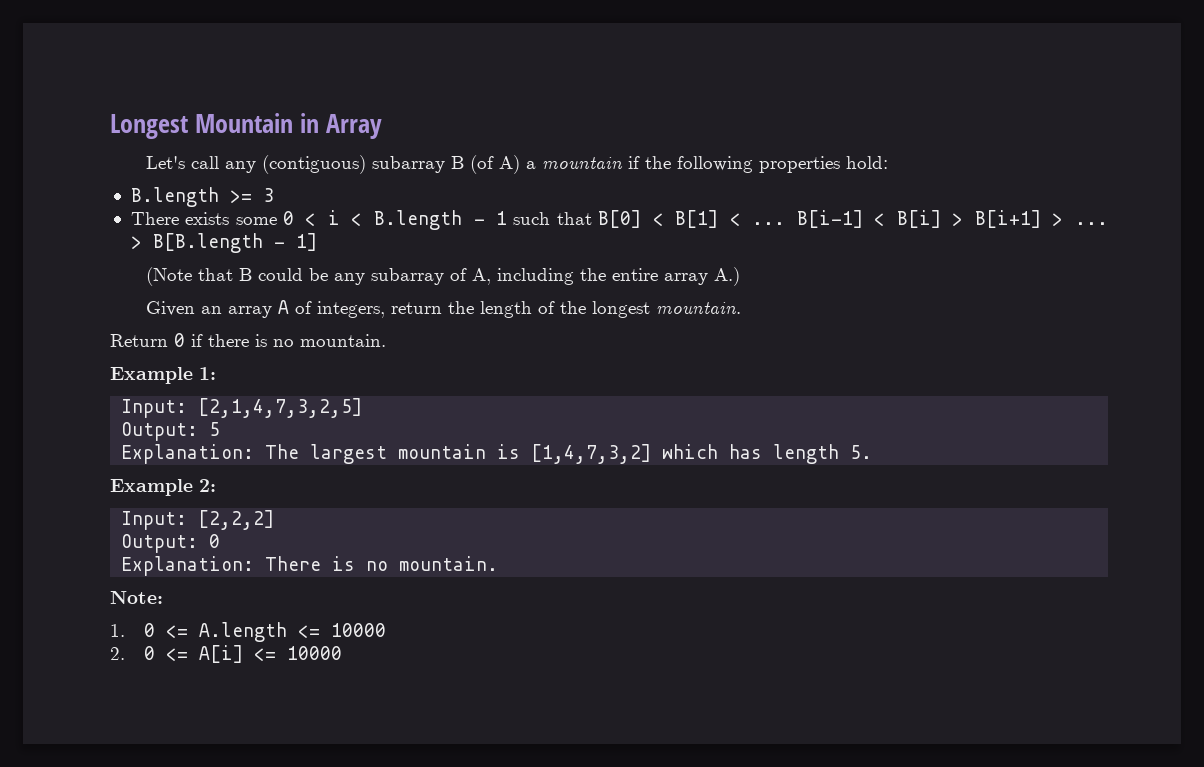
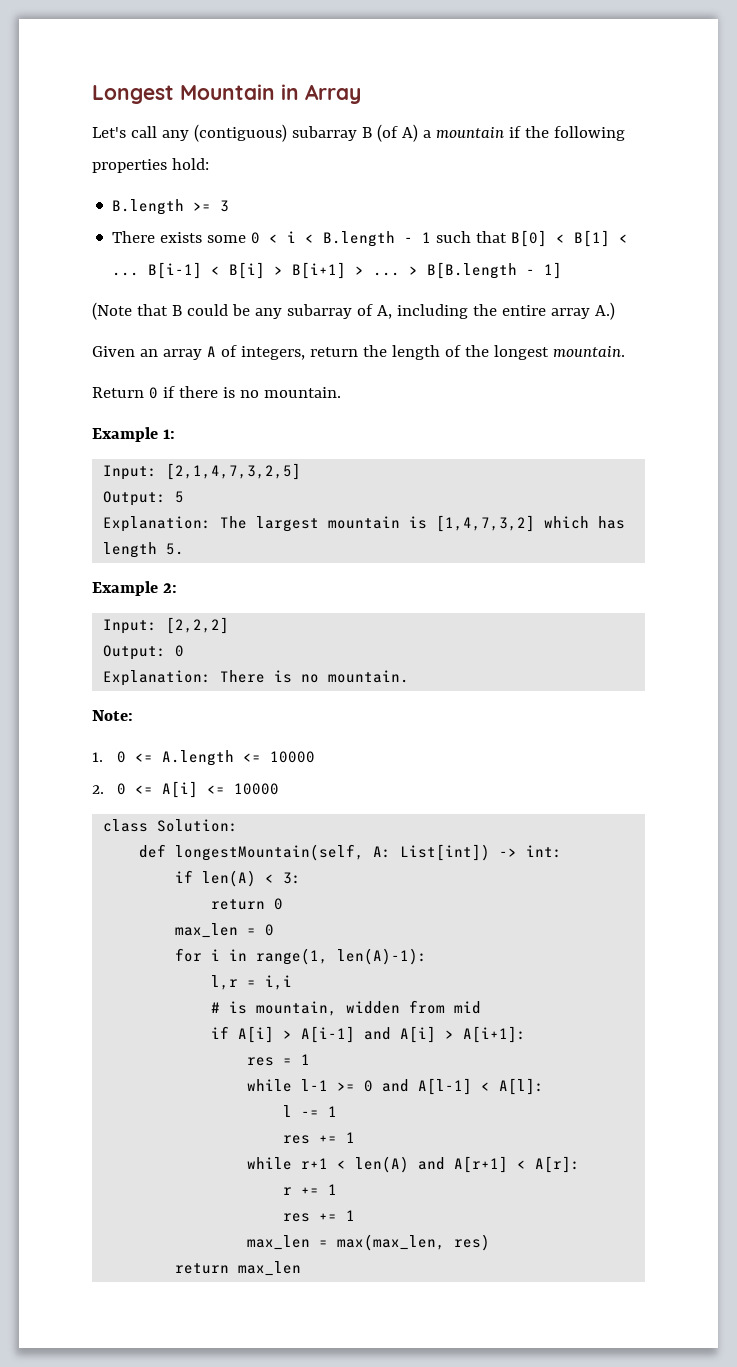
+ class Solution:
+ def longestMountain(self, A: List[int]) -> int:
+ if len(A) < 3:
+ return 0
+ max_len = 0
+ for i in range(1, len(A)-1):
+ l,r = i,i
+ # is mountain, widden from mid
+ if A[i] > A[i-1] and A[i] > A[i+1]:
+ res = 1
+ while l-1 >= 0 and A[l-1] < A[l]:
+ l -= 1
+ res += 1
+ while r+1 < len(A) and A[r+1] < A[r]:
+ r += 1
+ res += 1
+ max_len = max(max_len, res)
+ return max_len

